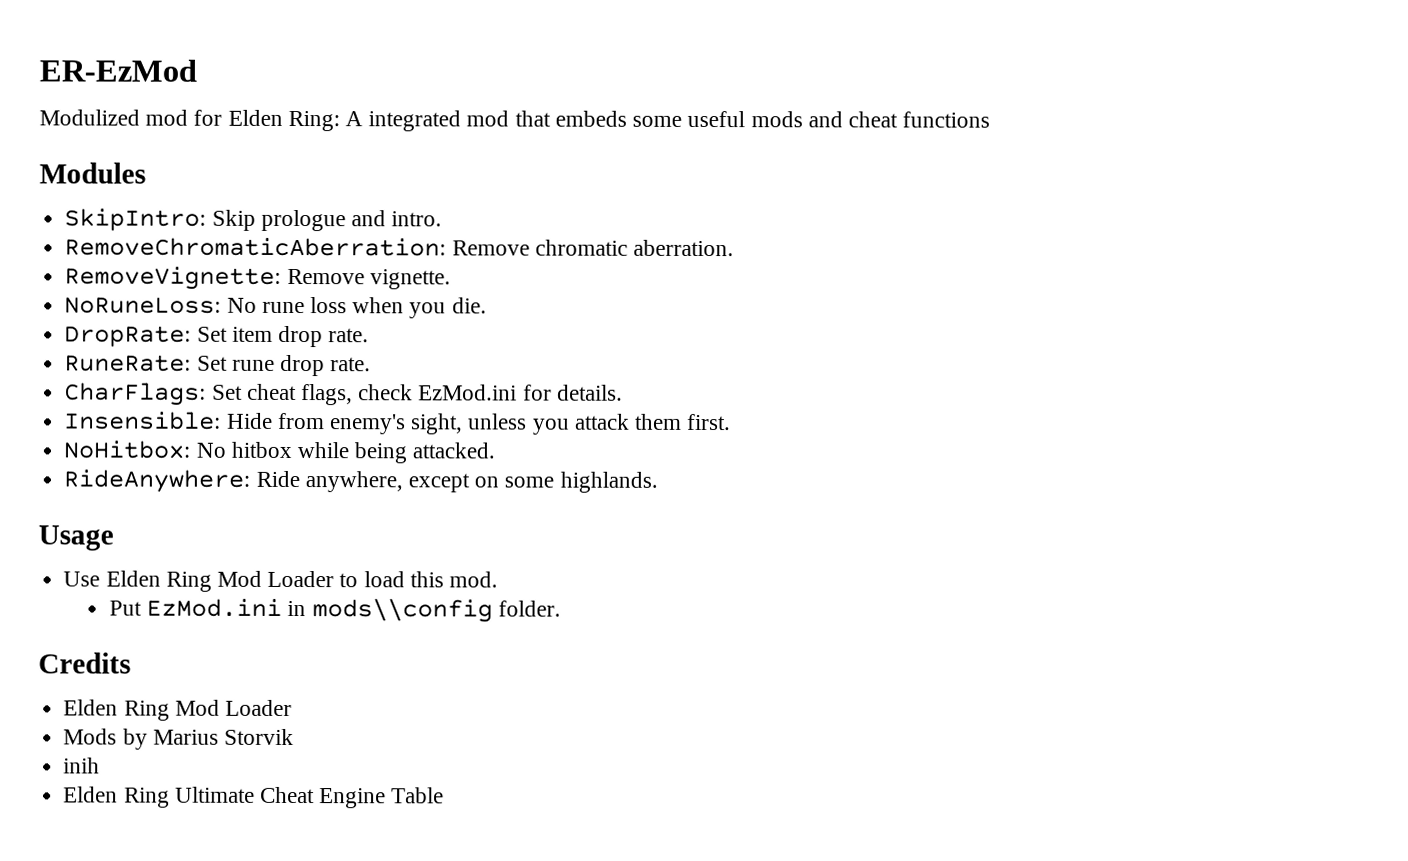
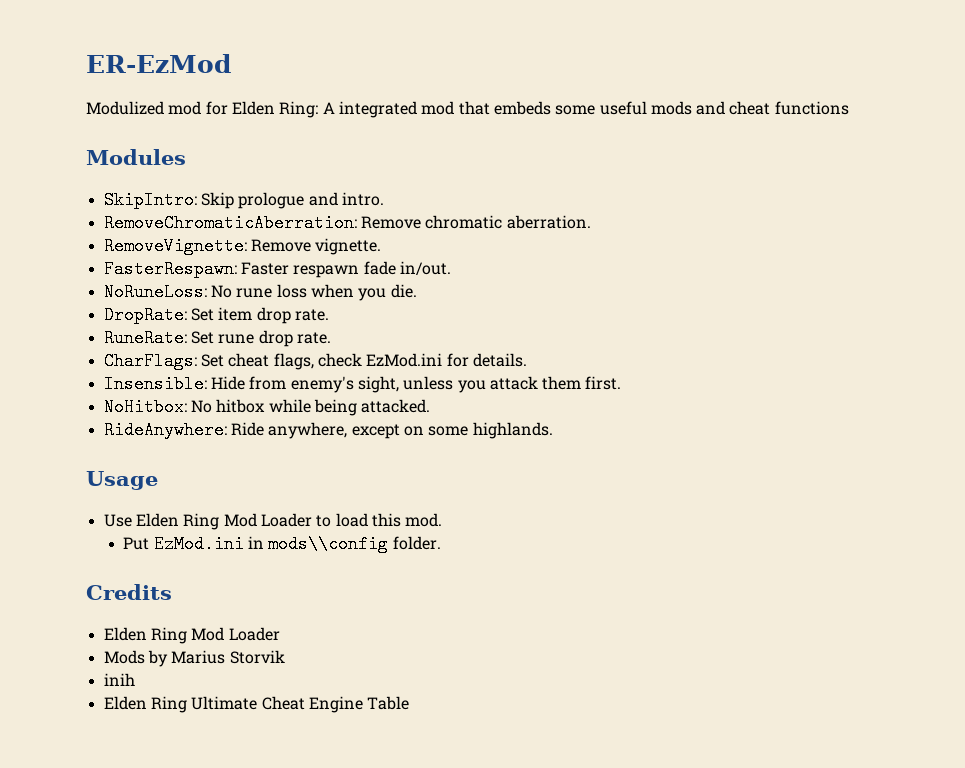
+ FasterRespawn: Faster respawn fade in/out.

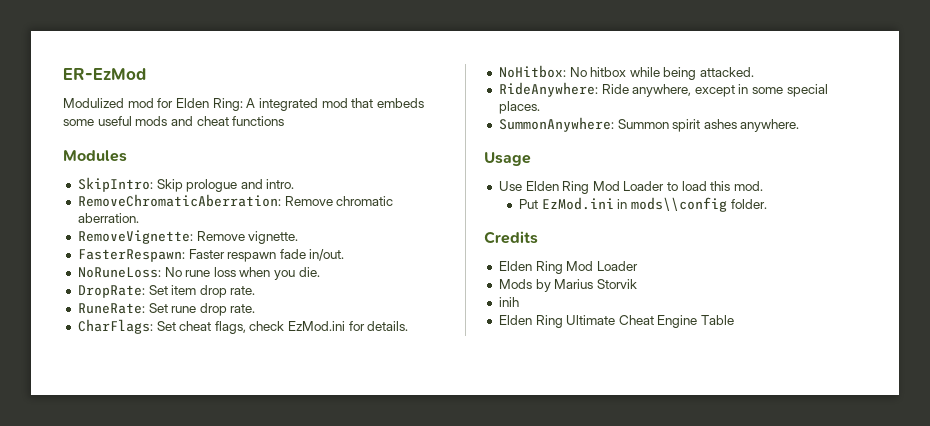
- Insensible: Hide from enemy's sight, unless you attack them first.
- RideAnywhere: Ride anywhere, except on some highlands.
+ RideAnywhere: Ride anywhere, except in some special places.
+ SummonAnywhere: Summon spirit ashes anywhere.

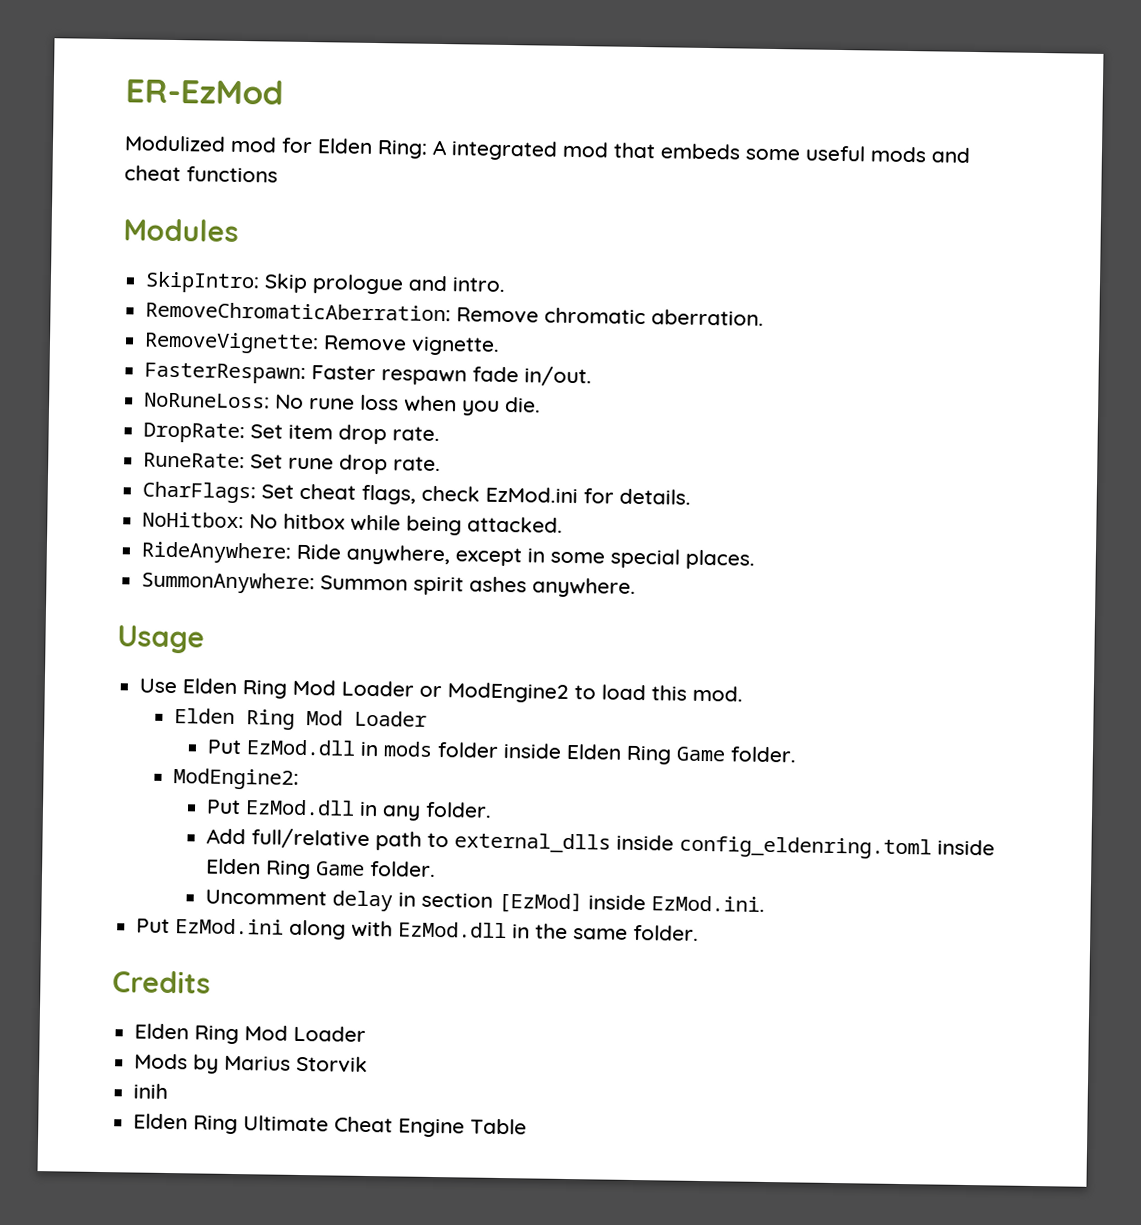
- Use Elden Ring Mod Loader to load this mod.
- Put EzMod.ini in mods\\config folder.
+ Use Elden Ring Mod Loader or ModEngine2 to load this mod.
+ Elden Ring Mod Loader
+ Put EzMod.dll in mods folder inside Elden Ring Game folder.
+ ModEngine2:
+ Put EzMod.dll in any folder.
+ Add full/relative path to external_dlls inside config_eldenring.toml inside Elden Ring Game folder.
+ Uncomment delay in section [EzMod] inside EzMod.ini.
+ Put EzMod.ini along with EzMod.dll in the same folder.

